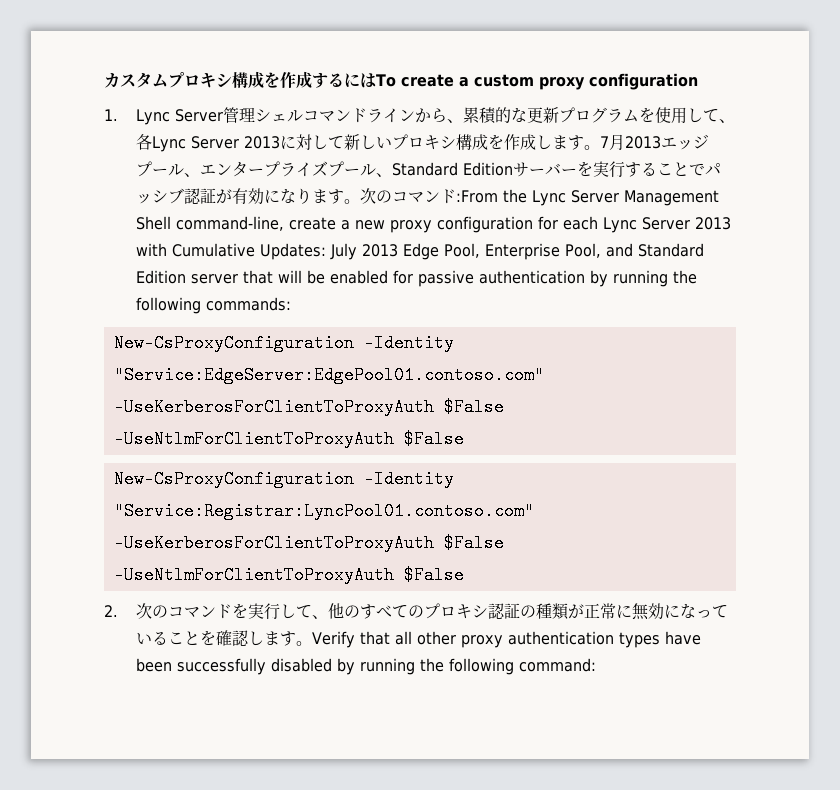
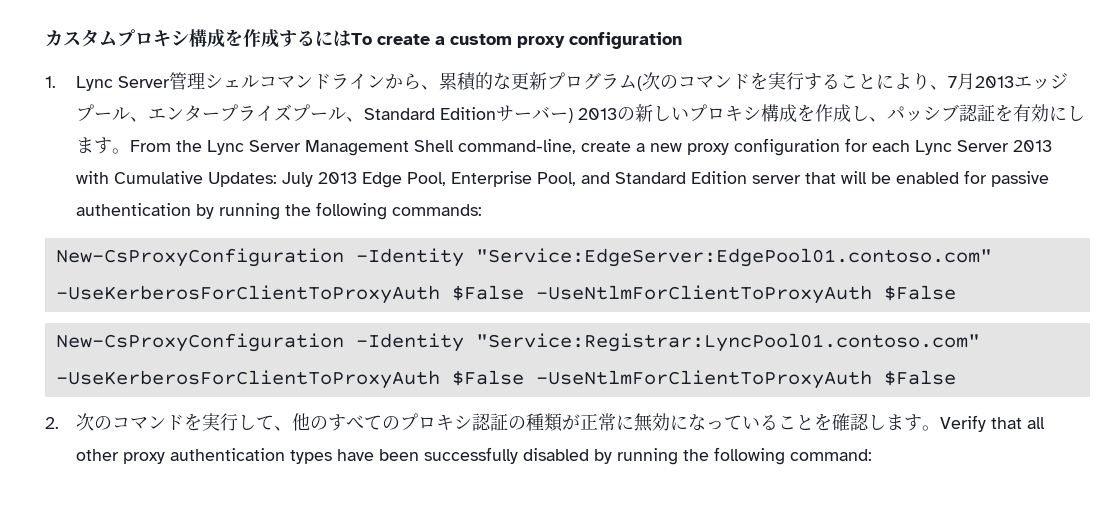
- 1. Lync Server管理シェルコマンドラインから、累積的な更新プログラムを使用して、各Lync Server 2013に対して新しいプロキシ構成を作成します。7月2013エッジプール、エンタープライズプール、Standard Editionサーバーを実行することでパッシブ認証が有効になります。次のコマンド:From the Lync Server Management Shell command-line, create a new proxy configuration for each Lync Server 2013 with Cumulative Updates:
+ 1. Lync Server管理シェルコマンドラインから、累積的な更新プログラム(次のコマンドを実行することにより、7月2013エッジプール、エンタープライズプール、Standard Editionサーバー) 2013の新しいプロキシ構成を作成し、パッシブ認証を有効にします。From the Lync Server Management Shell command-line, create a new proxy configuration for each Lync Server 2013 with Cumulative Updates:

